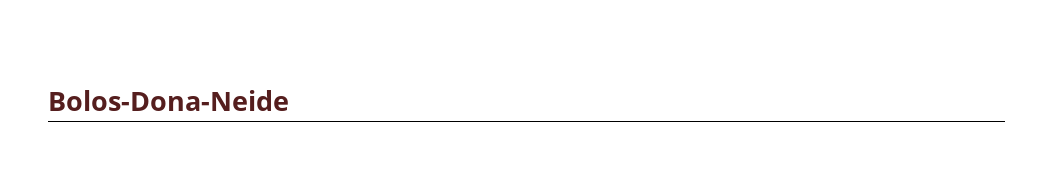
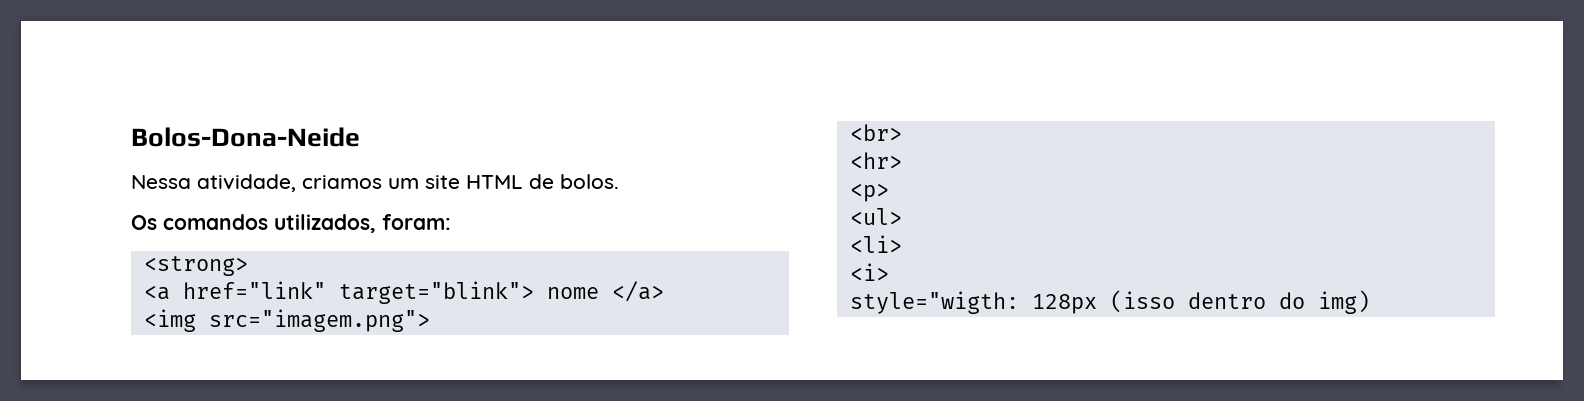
+ Nessa atividade, criamos um site HTML de bolos.
+ Os comandos utilizados, foram:
+ <strong>
+ <a href="link" target="blink"> nome </a>
+ <img src="imagem.png">
+ <br>
+ <hr>
+ <p>
+ <ul>
+ <li>
+ <i>
+ style="wigth: 128px (isso dentro do img)

